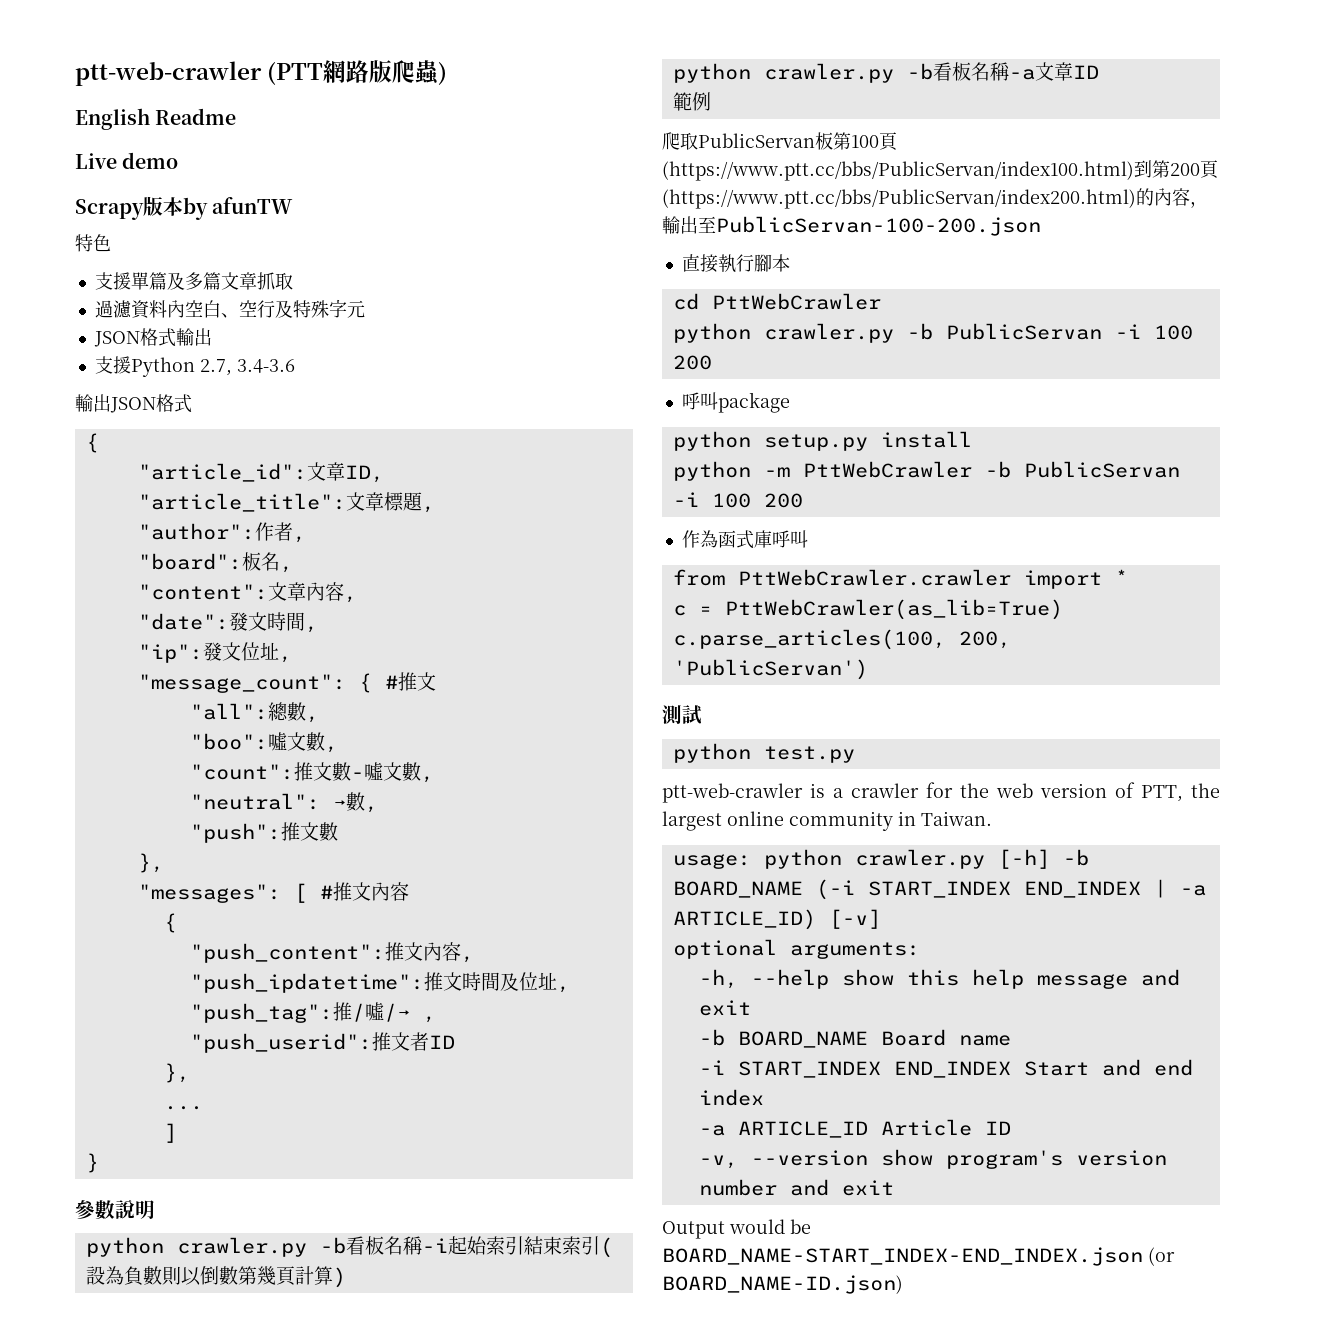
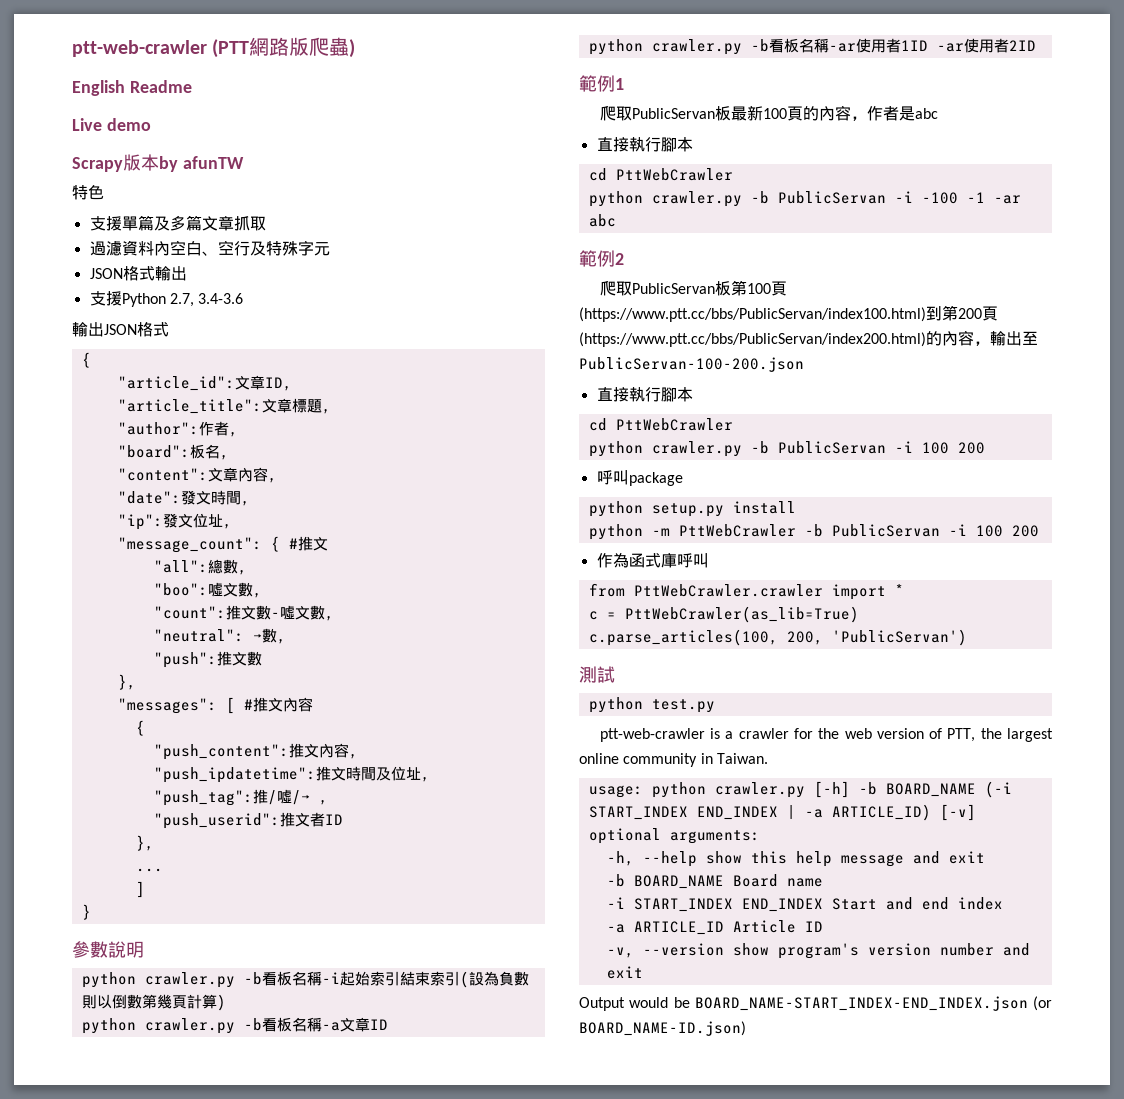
- 範例
+ python crawler.py -b看板名稱-ar使用者1ID -ar使用者2ID
+ 範例1
+ 爬取PublicServan板最新100頁的內容，作者是abc
+ 直接執行腳本
+ cd PttWebCrawler
+ python crawler.py -b PublicServan -i -100 -1 -ar abc
+ 範例2

